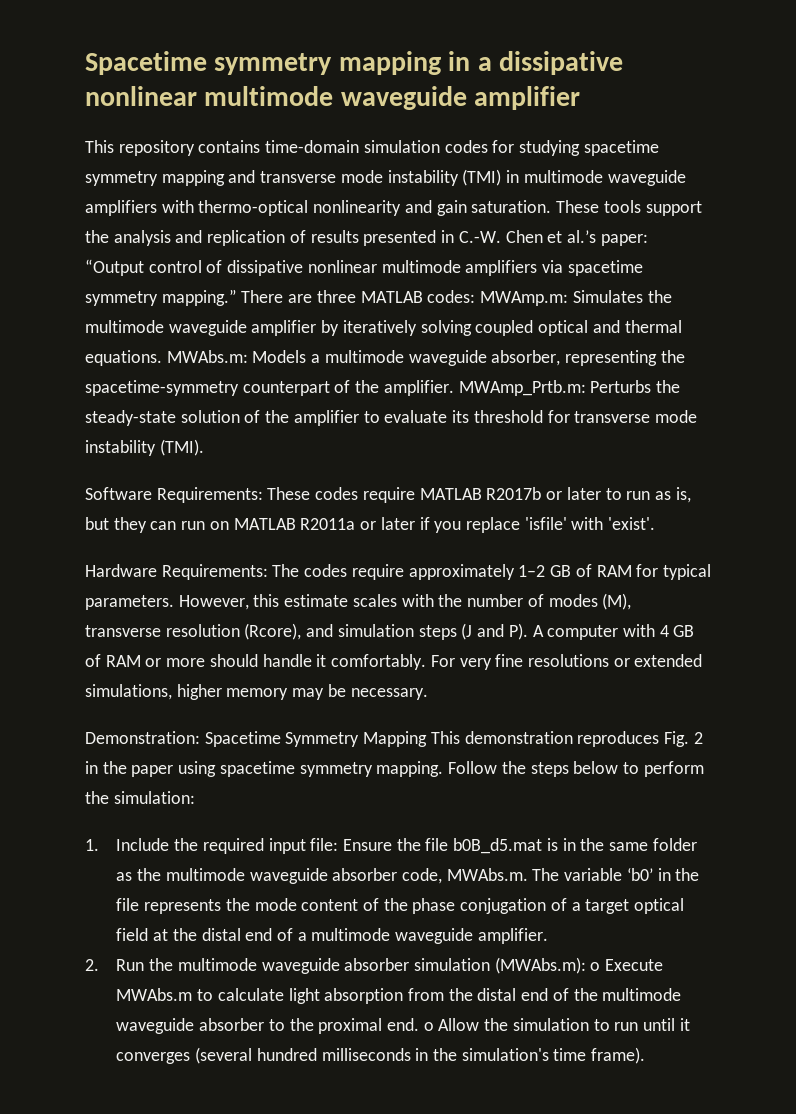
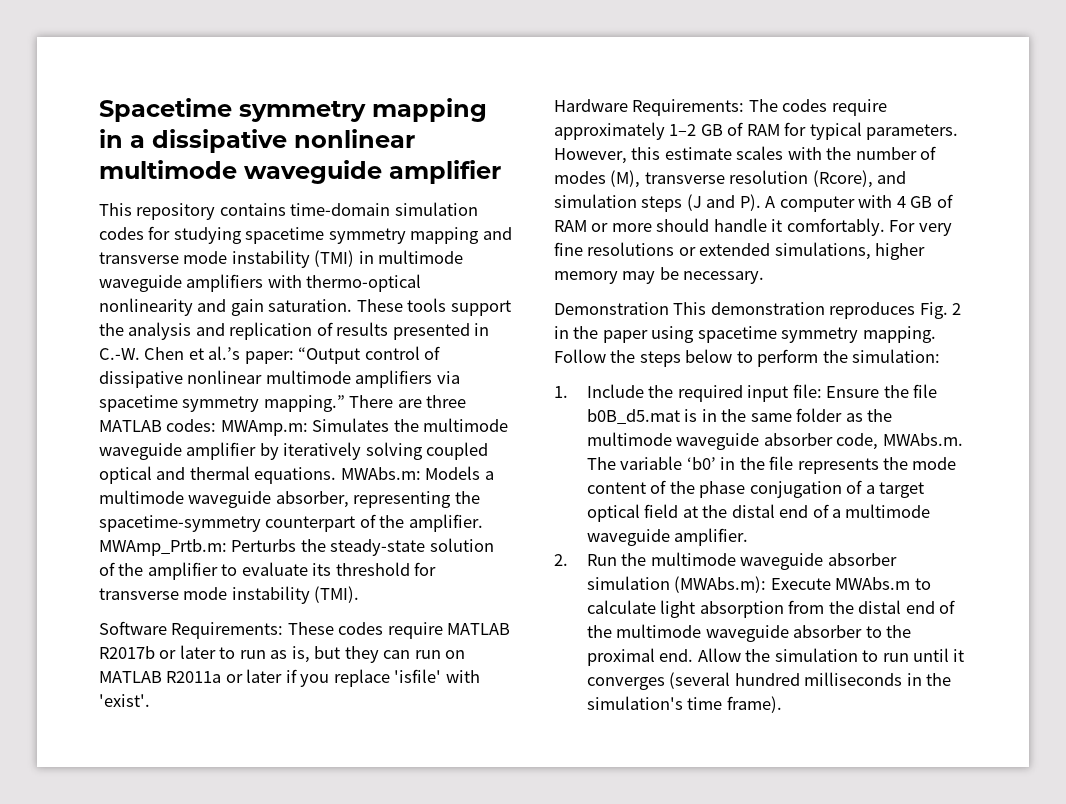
- Demonstration: Spacetime Symmetry Mapping This demonstration reproduces Fig. 2 in the paper using spacetime symmetry mapping.
+ Demonstration This demonstration reproduces Fig. 2 in the paper using spacetime symmetry mapping.
- 2. Run the multimode waveguide absorber simulation (MWAbs.m): o Execute MWAbs.m to calculate light absorption from the distal end of the multimode waveguide absorber to the proximal end. o Allow the simulation to run until it converges (several hundred milliseconds in the simulation's time frame).
+ 2. Run the multimode waveguide absorber simulation (MWAbs.m): Execute MWAbs.m to calculate light absorption from the distal end of the multimode waveguide absorber to the proximal end. Allow the simulation to run until it converges (several hundred milliseconds in the simulation's time frame).

